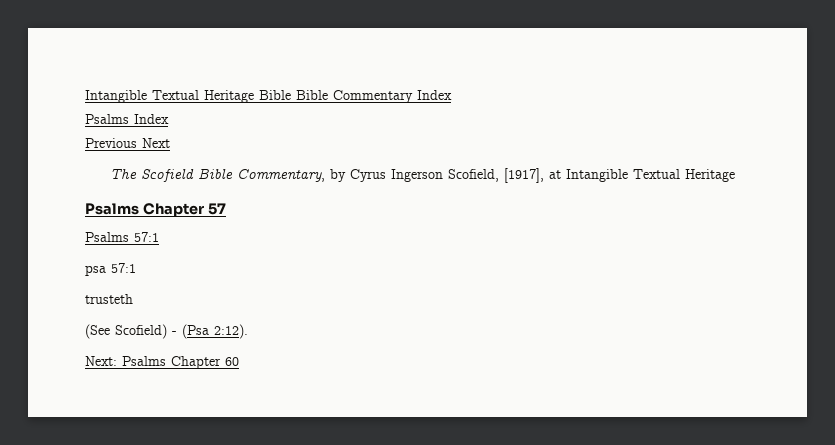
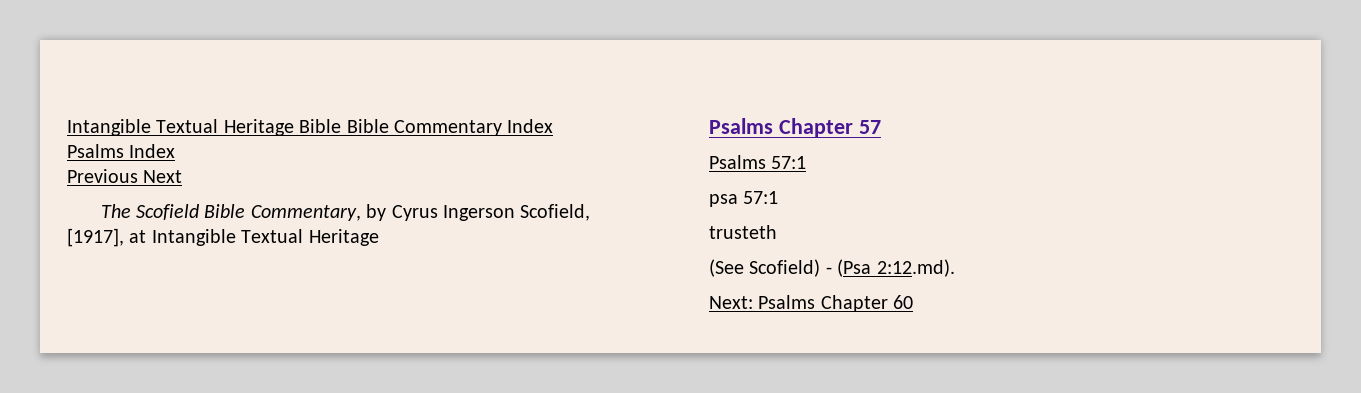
- (See Scofield) - (Psa 2:12).
+ (See Scofield) - (Psa 2:12.md).

